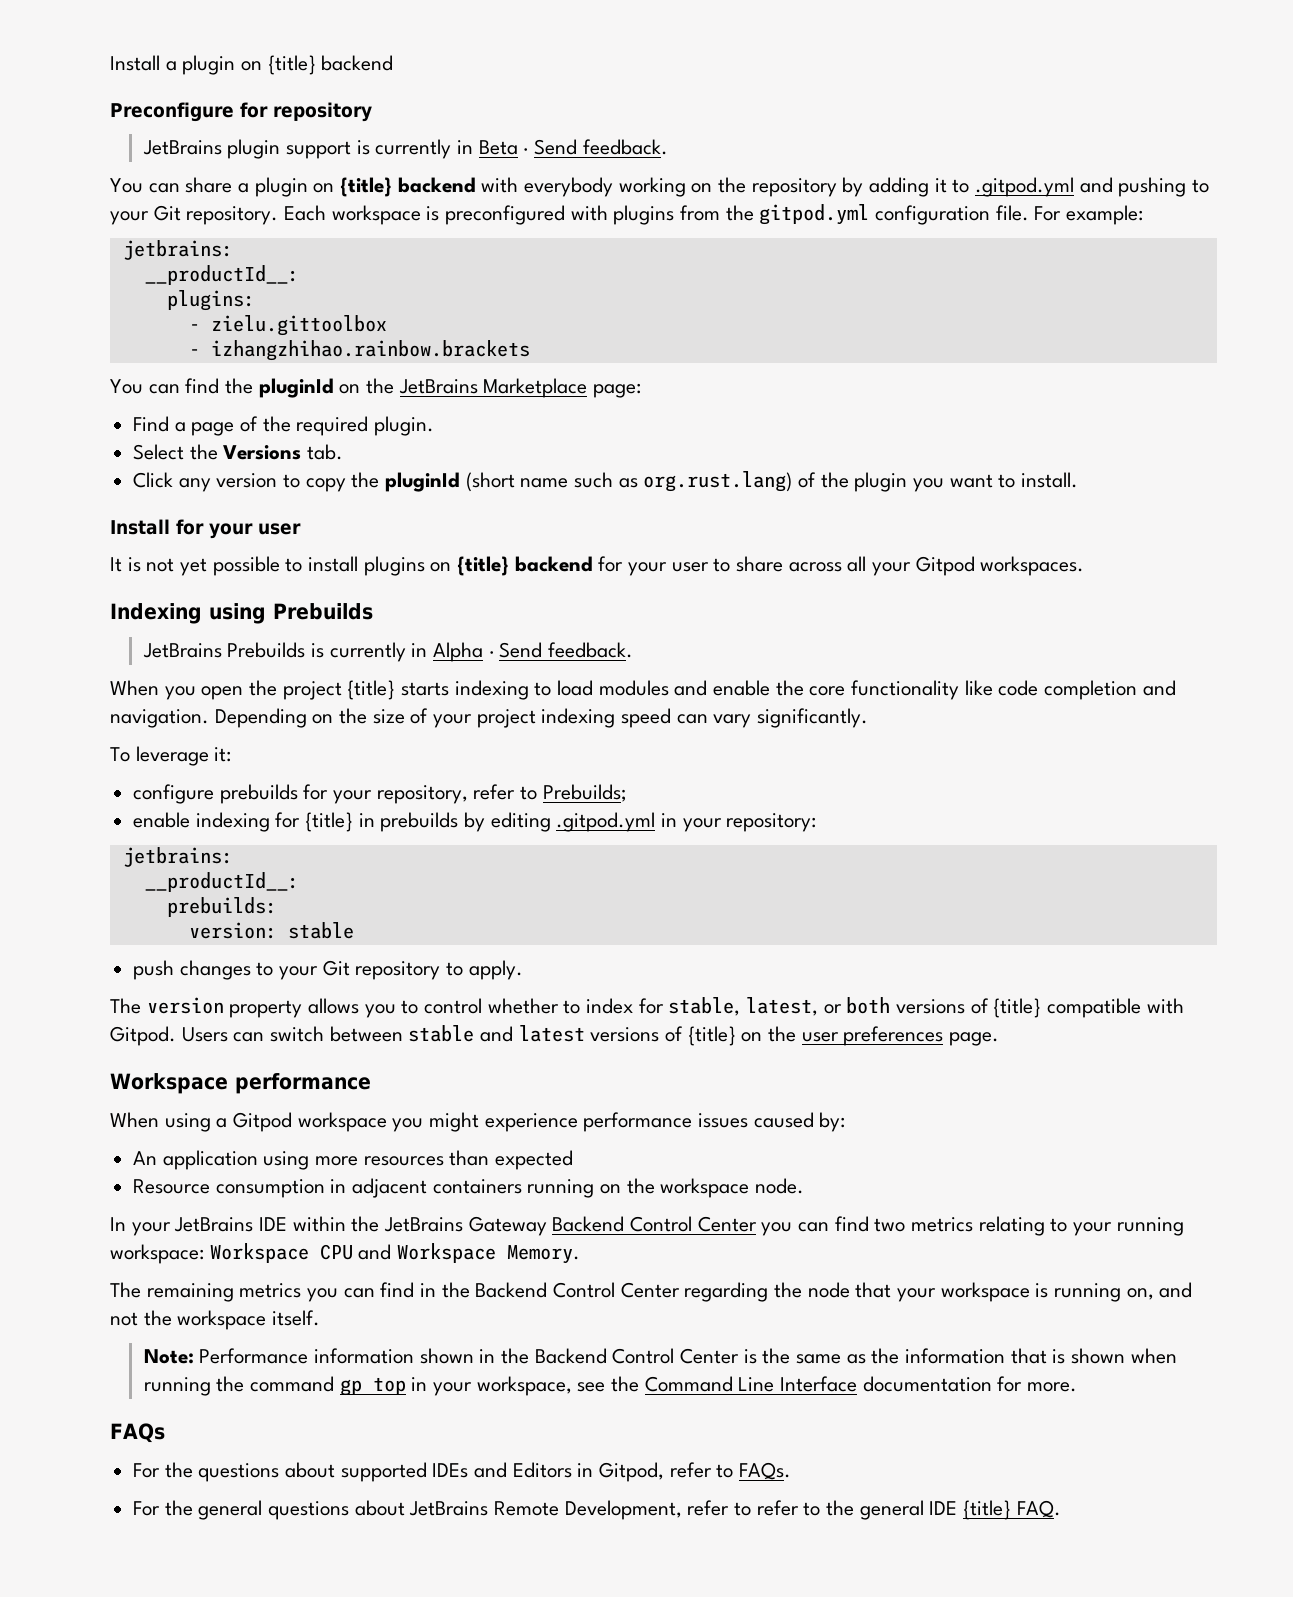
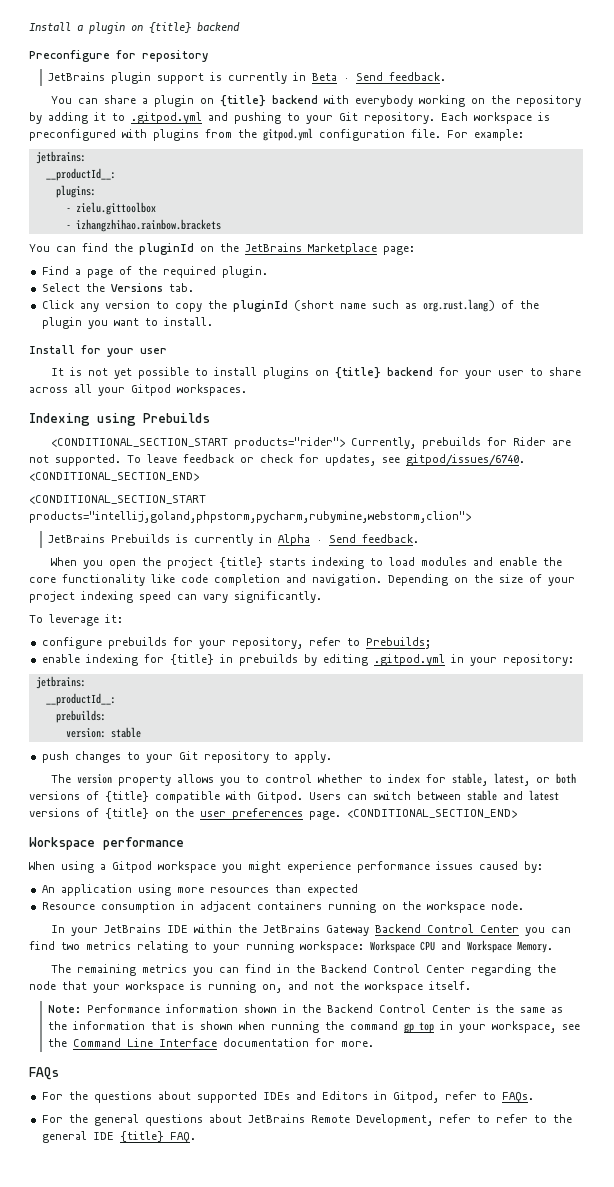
+ <CONDITIONAL_SECTION_START products="rider"> Currently, prebuilds for Rider are not supported. To leave feedback or check for updates, see gitpod/issues/6740. <CONDITIONAL_SECTION_END>
+ <CONDITIONAL_SECTION_START products="intellij,goland,phpstorm,pycharm,rubymine,webstorm,clion">
- Users can switch between stable and latest versions of {title} on the user preferences page.
+ Users can switch between stable and latest versions of {title} on the user preferences page. <CONDITIONAL_SECTION_END>

